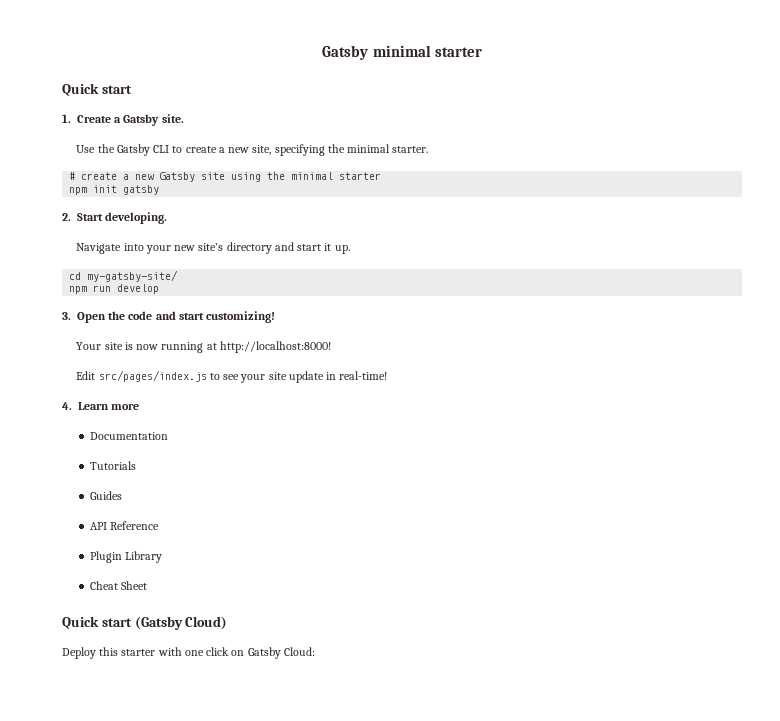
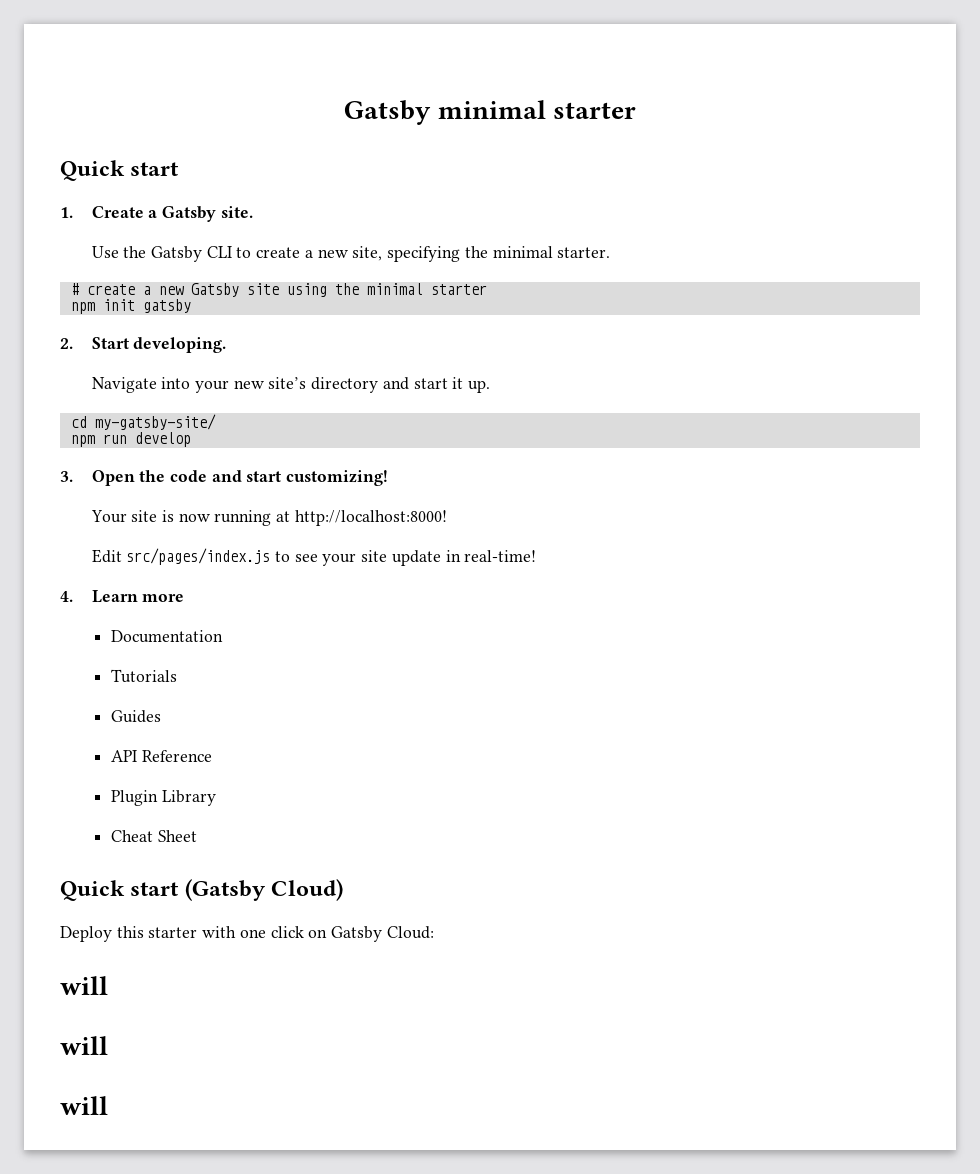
  Deploy this starter with one click on Gatsby Cloud:
+ will
+ will
+ will

